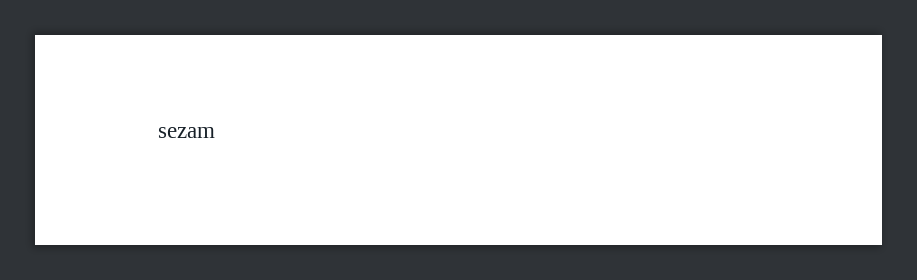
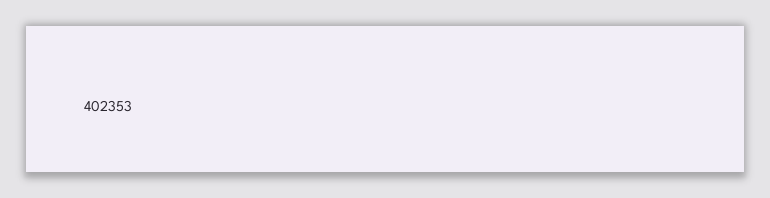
- sezam
+ 402353

